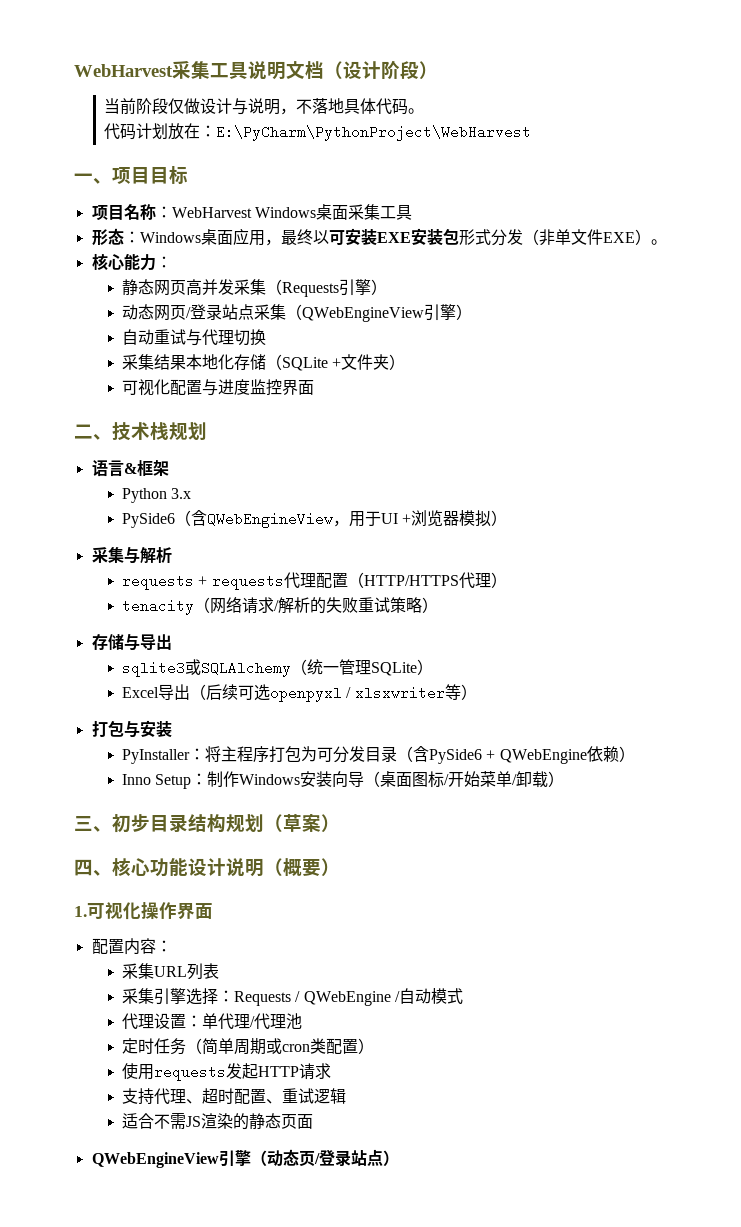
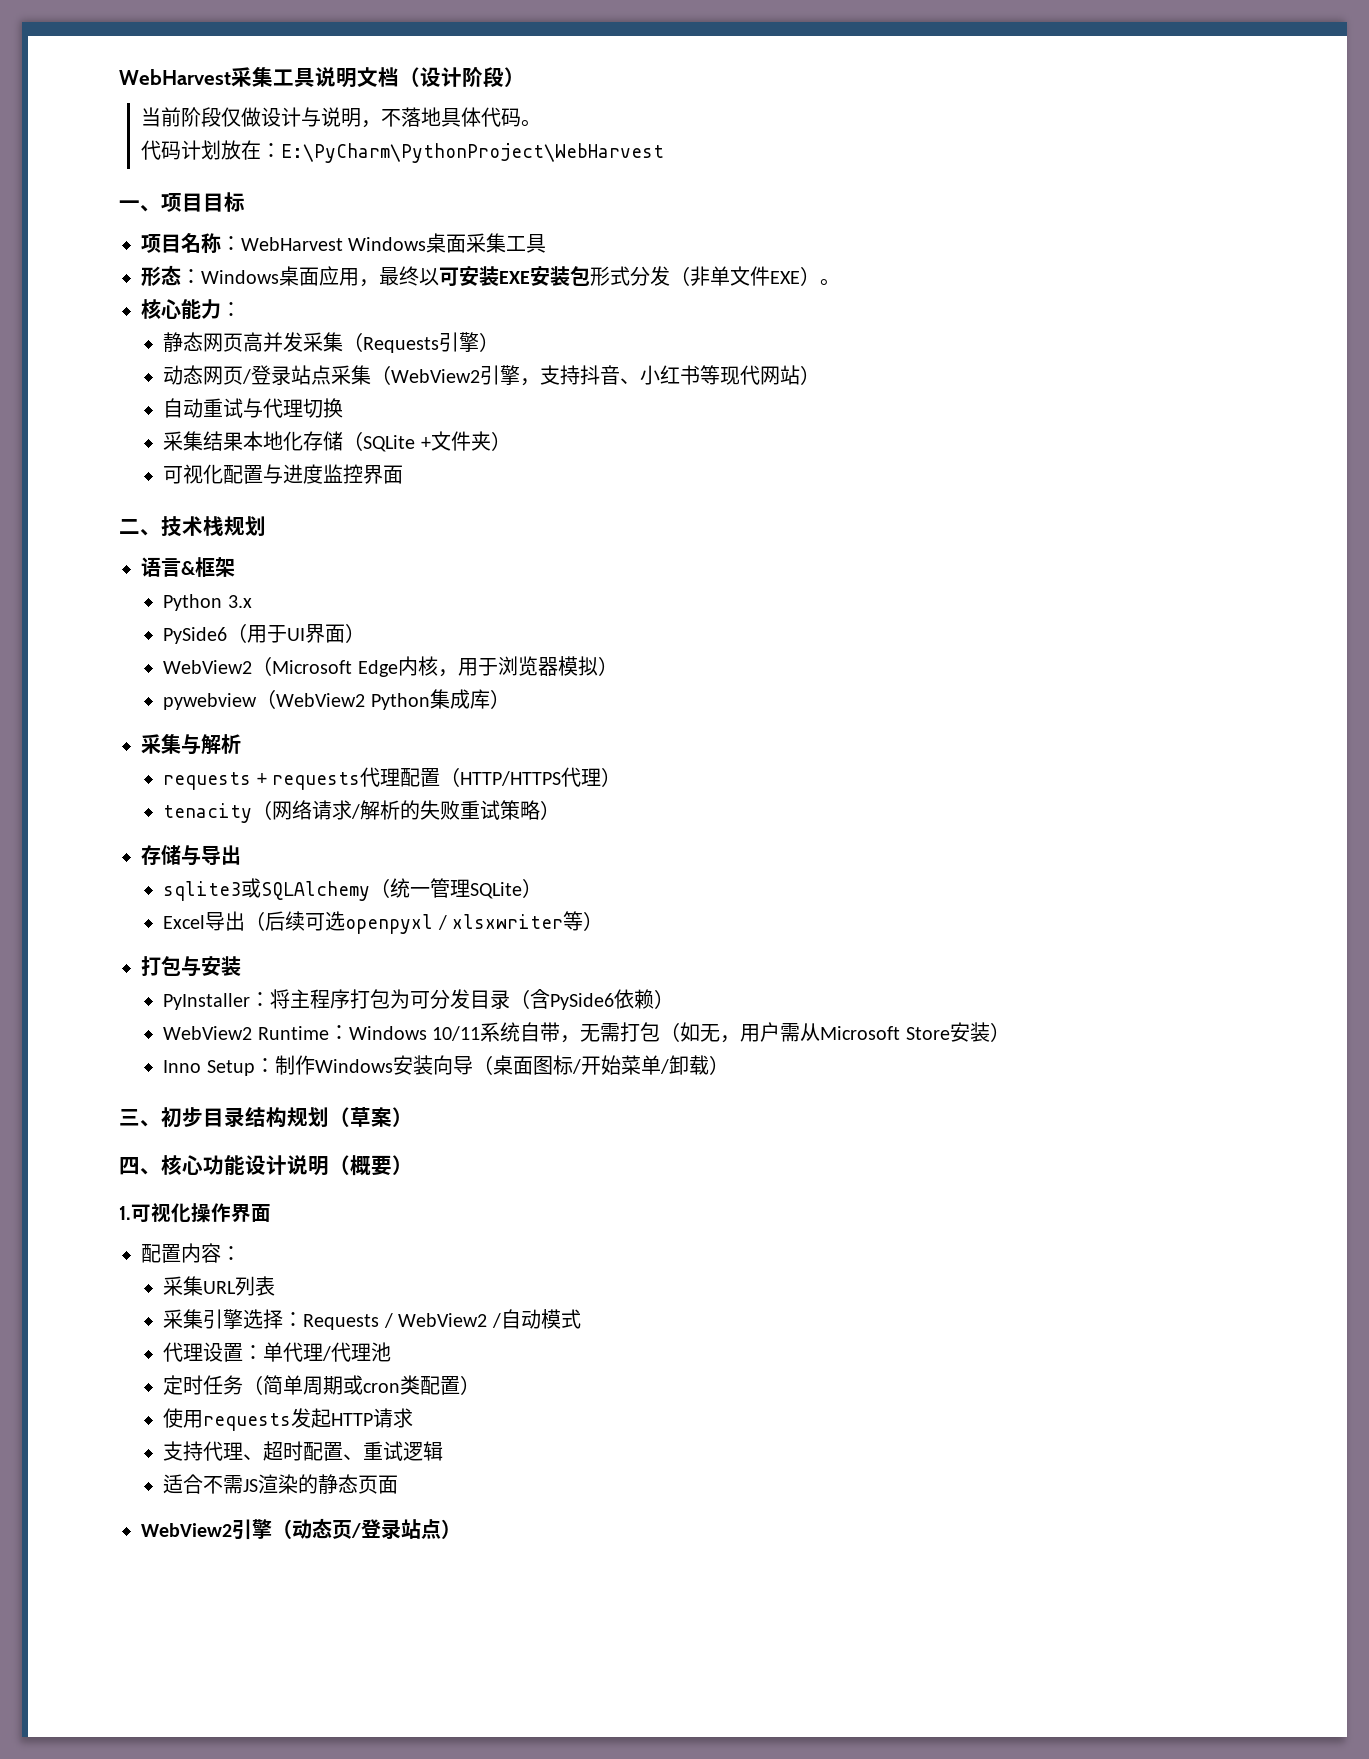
- 动态网页/登录站点采集（QWebEngineView引擎）
+ 动态网页/登录站点采集（WebView2引擎，支持抖音、小红书等现代网站）
- PySide6（含QWebEngineView，用于UI +浏览器模拟）
+ PySide6（用于UI界面）
+ WebView2（Microsoft Edge内核，用于浏览器模拟）
+ pywebview（WebView2 Python集成库）
- PyInstaller：将主程序打包为可分发目录（含PySide6 + QWebEngine依赖）
+ PyInstaller：将主程序打包为可分发目录（含PySide6依赖）
+ WebView2 Runtime：Windows 10/11系统自带，无需打包（如无，用户需从Microsoft Store安装）
- 采集引擎选择：Requests / QWebEngine /自动模式
+ 采集引擎选择：Requests / WebView2 /自动模式
- QWebEngineView引擎（动态页/登录站点）
+ WebView2引擎（动态页/登录站点）

